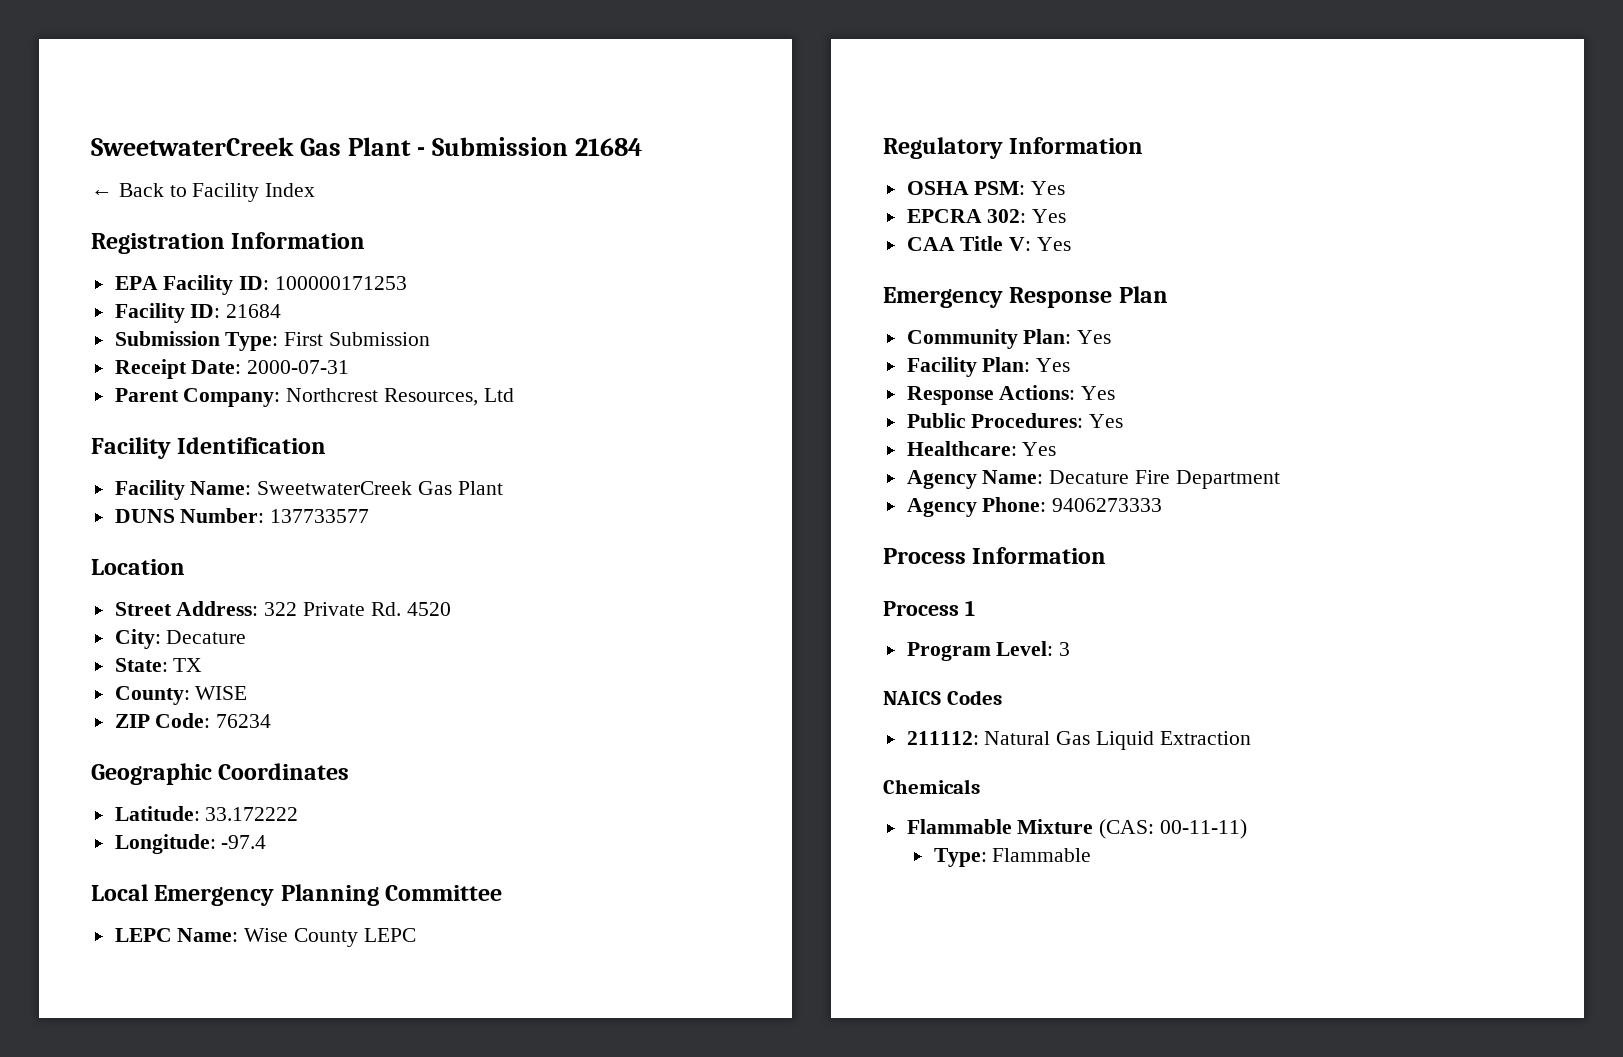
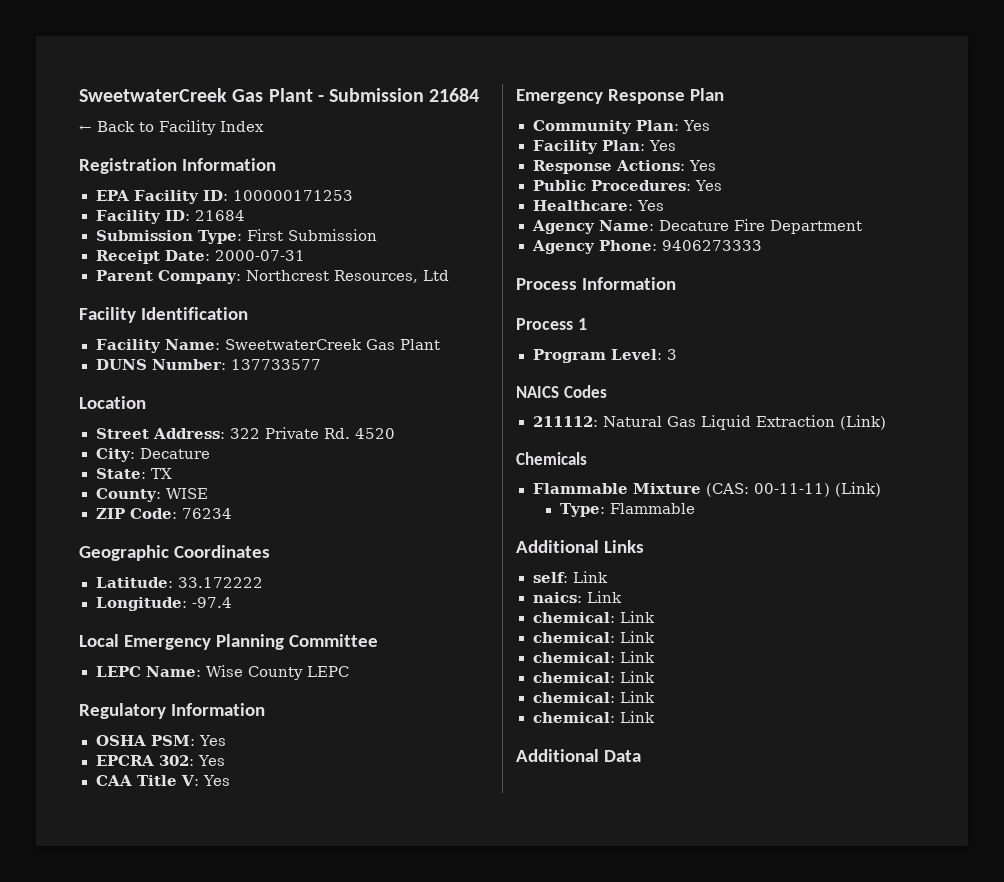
- 211112: Natural Gas Liquid Extraction
+ 211112: Natural Gas Liquid Extraction (Link)
- Flammable Mixture (CAS: 00-11-11)
+ Flammable Mixture (CAS: 00-11-11) (Link)
+ Additional Links
+ self: Link
+ naics: Link
+ chemical: Link
+ chemical: Link
+ chemical: Link
+ chemical: Link
+ chemical: Link
+ chemical: Link
+ Additional Data

